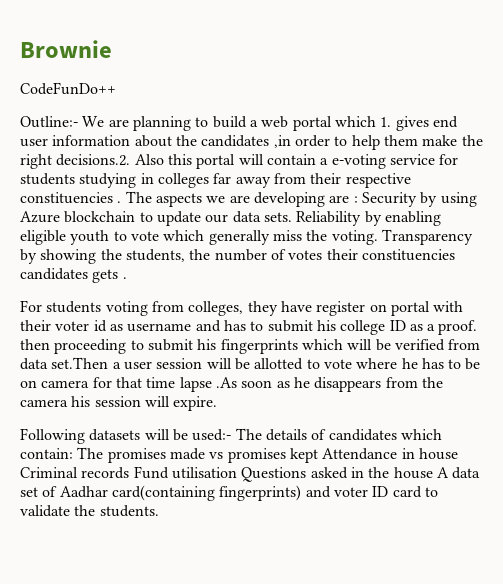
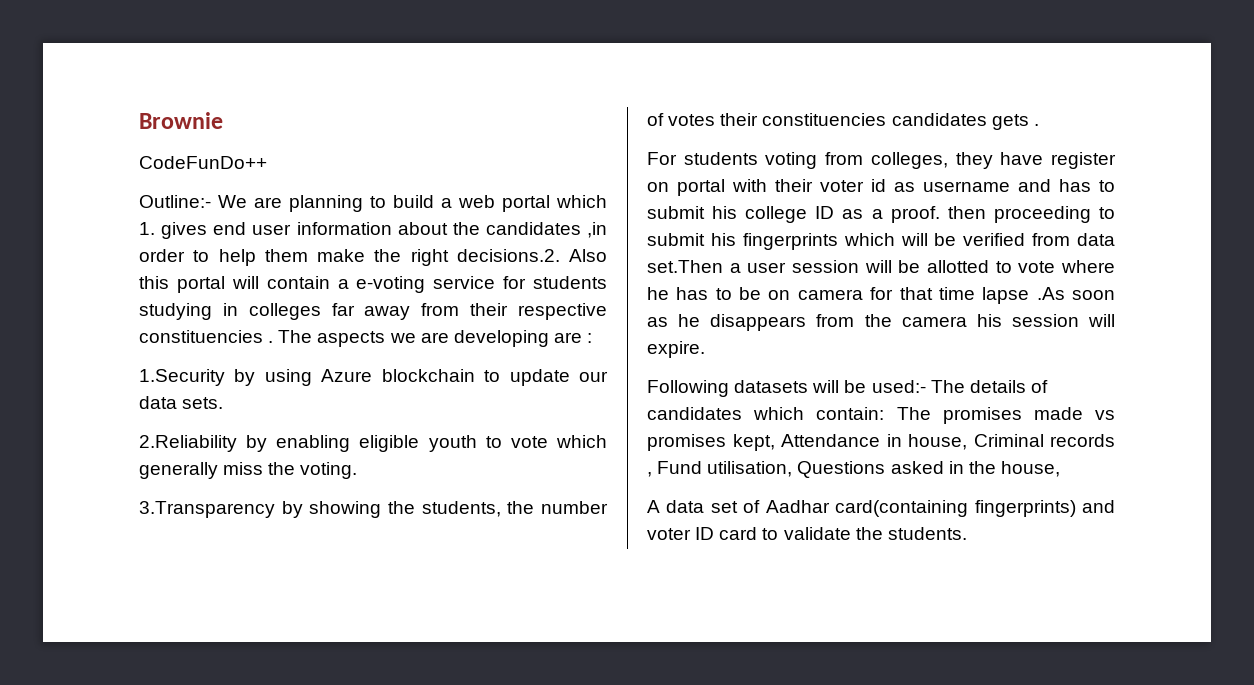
- The aspects we are developing are : Security by using Azure blockchain to update our data sets. Reliability by enabling eligible youth to vote which generally miss the voting. Transparency by showing the students, the number of votes their constituencies candidates gets .
+ The aspects we are developing are :
+ 1.Security by using Azure blockchain to update our data sets.
+ 2.Reliability by enabling eligible youth to vote which generally miss the voting.
+ 3.Transparency by showing the students, the number of votes their constituencies candidates gets .
- Following datasets will be used:- The details of candidates which contain: The promises made vs promises kept Attendance in house Criminal records Fund utilisation Questions asked in the house A data set of Aadhar card(containing fingerprints) and voter ID card to validate the students.
+ Following datasets will be used:- The details of candidates which contain: The promises made vs promises kept, Attendance in house, Criminal records , Fund utilisation, Questions asked in the house,
+ A data set of Aadhar card(containing fingerprints) and voter ID card to validate the students.

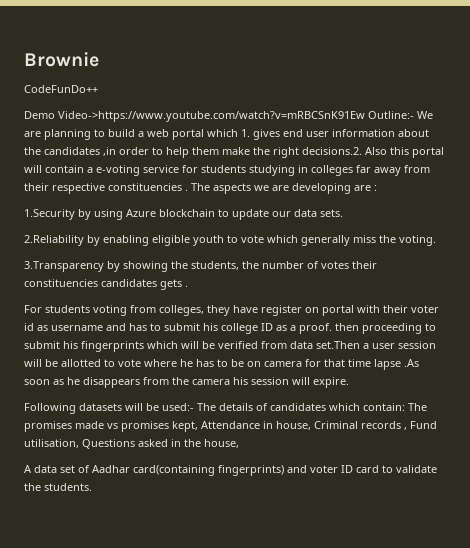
- Outline:- We are planning to build a web portal which 1. gives end user information about the candidates ,in order to help them make the right decisions.2. Also this portal will contain a e-voting service for students studying in colleges far away from their respective constituencies .
+ Demo Video->https://www.youtube.com/watch?v=mRBCSnK91Ew Outline:- We are planning to build a web portal which 1. gives end user information about the candidates ,in order to help them make the right decisions.2. Also this portal will contain a e-voting service for students studying in colleges far away from their respective constituencies .

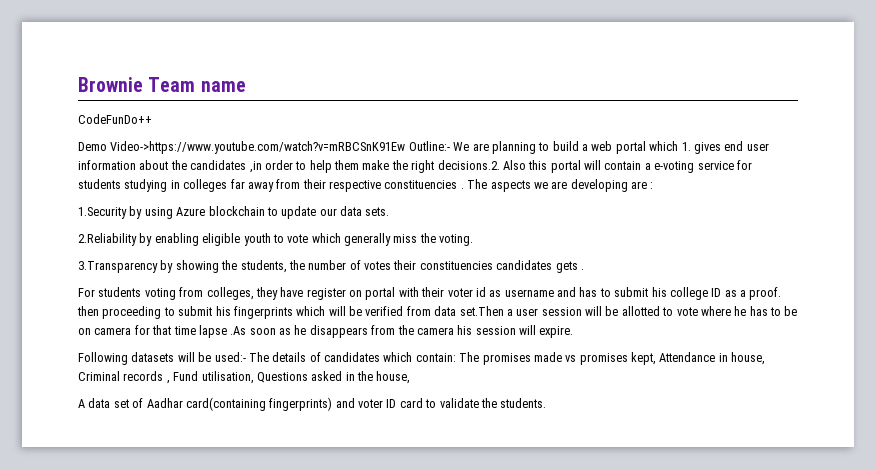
- Brownie
+ Brownie Team name

